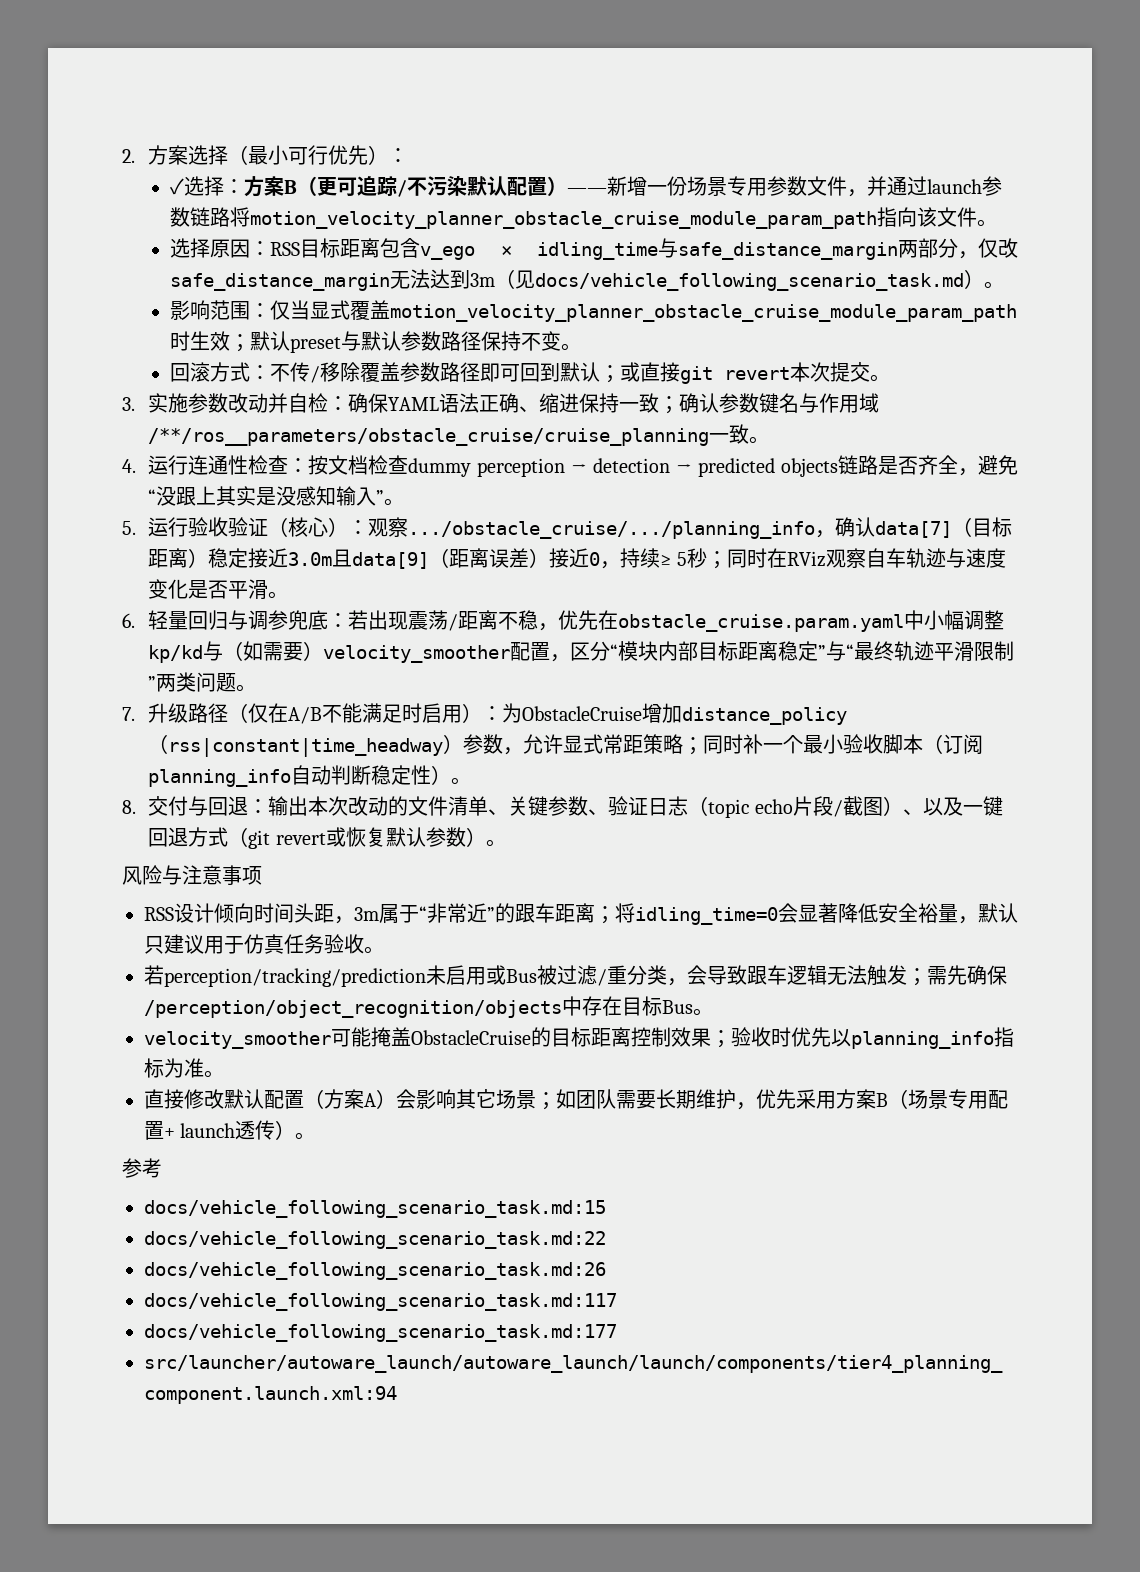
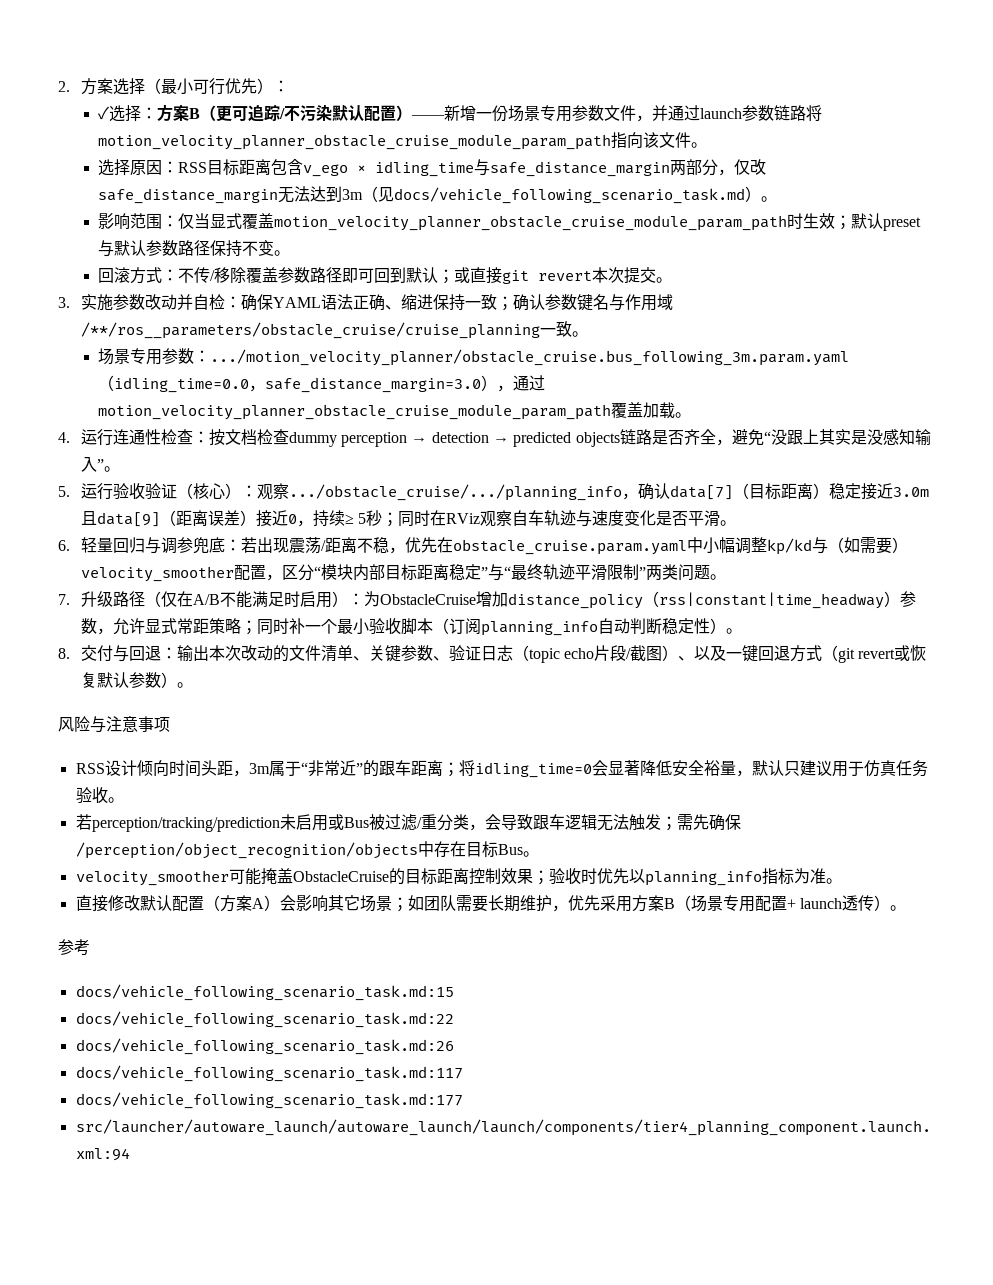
+ 场景专用参数：.../motion_velocity_planner/obstacle_cruise.bus_following_3m.param.yaml（idling_time=0.0，safe_distance_margin=3.0），通过motion_velocity_planner_obstacle_cruise_module_param_path覆盖加载。

